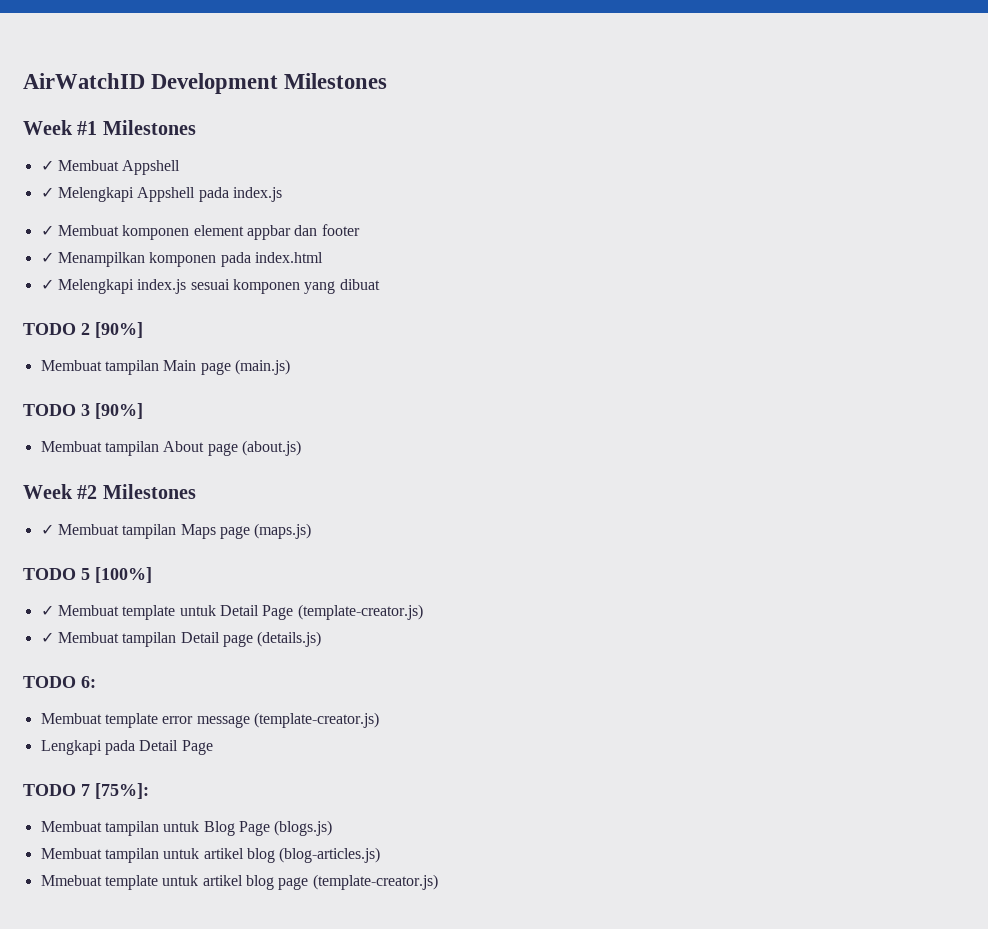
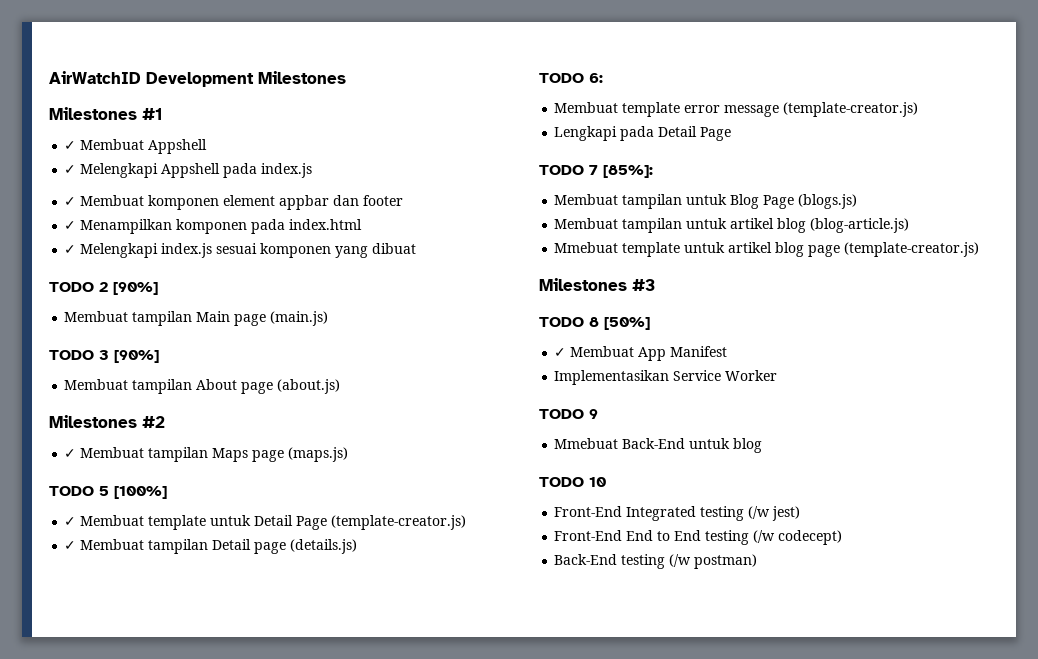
- Week #1 Milestones
+ Milestones #1
- Week #2 Milestones
+ Milestones #2
- TODO 7 [75%]:
+ TODO 7 [85%]:
- Membuat tampilan untuk artikel blog (blog-articles.js)
+ Membuat tampilan untuk artikel blog (blog-article.js)
+ Milestones #3
+ TODO 8 [50%]
+ ✓ Membuat App Manifest
+ Implementasikan Service Worker
+ TODO 9
+ Mmebuat Back-End untuk blog
+ TODO 10
+ Front-End Integrated testing (/w jest)
+ Front-End End to End testing (/w codecept)
+ Back-End testing (/w postman)

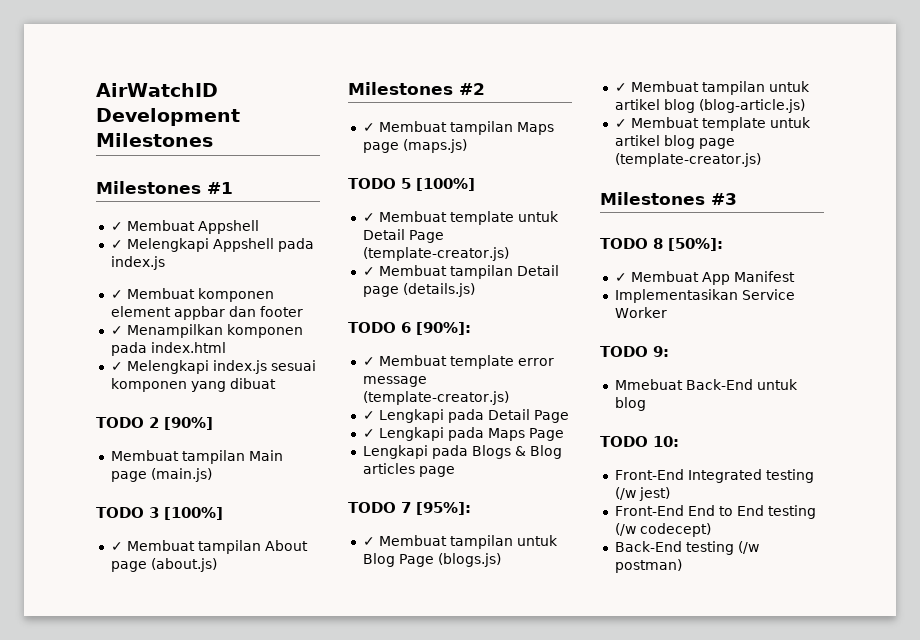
- TODO 3 [90%]
- Membuat tampilan About page (about.js)
+ TODO 3 [100%]
+ ✓ Membuat tampilan About page (about.js)
- TODO 6:
- Membuat template error message (template-creator.js)
+ TODO 6 [90%]:
+ ✓ Membuat template error message (template-creator.js)
- Lengkapi pada Detail Page
+ ✓ Lengkapi pada Detail Page
+ ✓ Lengkapi pada Maps Page
+ Lengkapi pada Blogs & Blog articles page
- TODO 7 [85%]:
- Membuat tampilan untuk Blog Page (blogs.js)
+ TODO 7 [95%]:
+ ✓ Membuat tampilan untuk Blog Page (blogs.js)
- Membuat tampilan untuk artikel blog (blog-article.js)
+ ✓ Membuat tampilan untuk artikel blog (blog-article.js)
- Mmebuat template untuk artikel blog page (template-creator.js)
+ ✓ Membuat template untuk artikel blog page (template-creator.js)
- TODO 8 [50%]
+ TODO 8 [50%]:
- TODO 9
+ TODO 9:
- TODO 10
+ TODO 10:

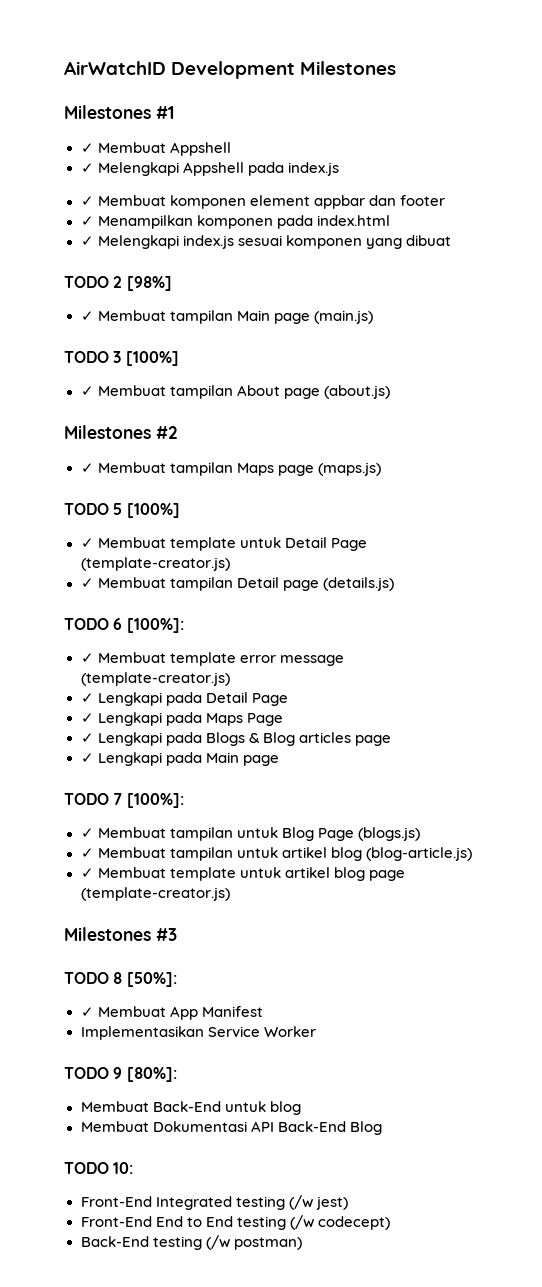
- TODO 2 [90%]
- Membuat tampilan Main page (main.js)
+ TODO 2 [98%]
+ ✓ Membuat tampilan Main page (main.js)
- TODO 6 [90%]:
+ TODO 6 [100%]:
- Lengkapi pada Blogs & Blog articles page
+ ✓ Lengkapi pada Blogs & Blog articles page
+ ✓ Lengkapi pada Main page
- TODO 7 [95%]:
+ TODO 7 [100%]:
- TODO 9:
- Mmebuat Back-End untuk blog
+ TODO 9 [80%]:
+ Membuat Back-End untuk blog
+ Membuat Dokumentasi API Back-End Blog

